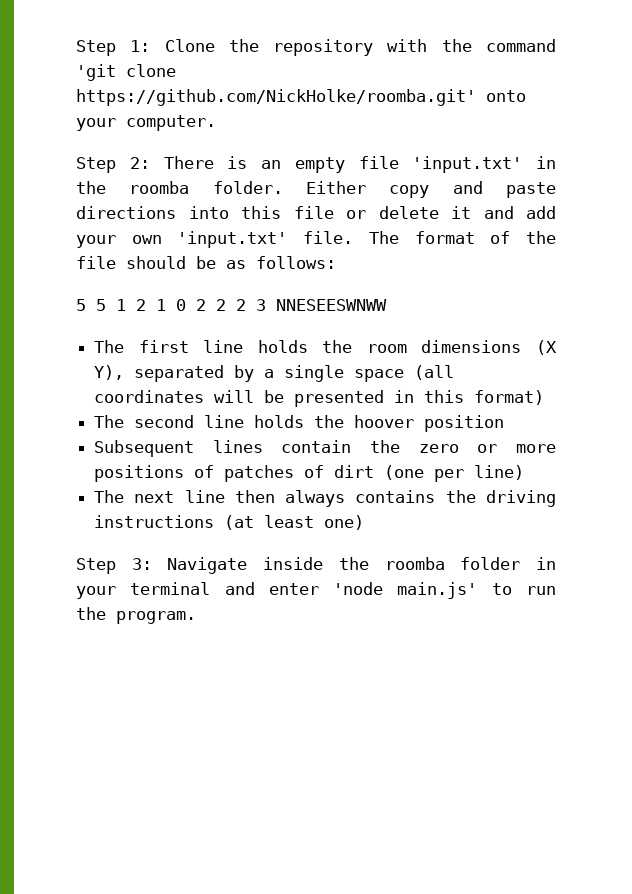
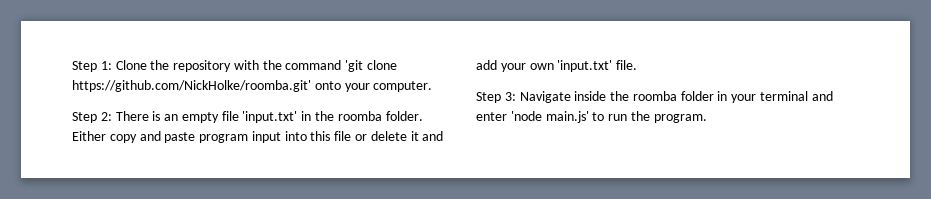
- Either copy and paste directions into this file or delete it and add your own 'input.txt' file. The format of the file should be as follows:
- 5 5 1 2 1 0 2 2 2 3 NNESEESWNWW
- The first line holds the room dimensions (X Y), separated by a single space (all coordinates will be presented in this format)
- The second line holds the hoover position
- Subsequent lines contain the zero or more positions of patches of dirt (one per line)
- The next line then always contains the driving instructions (at least one)
+ Either copy and paste program input into this file or delete it and add your own 'input.txt' file.

